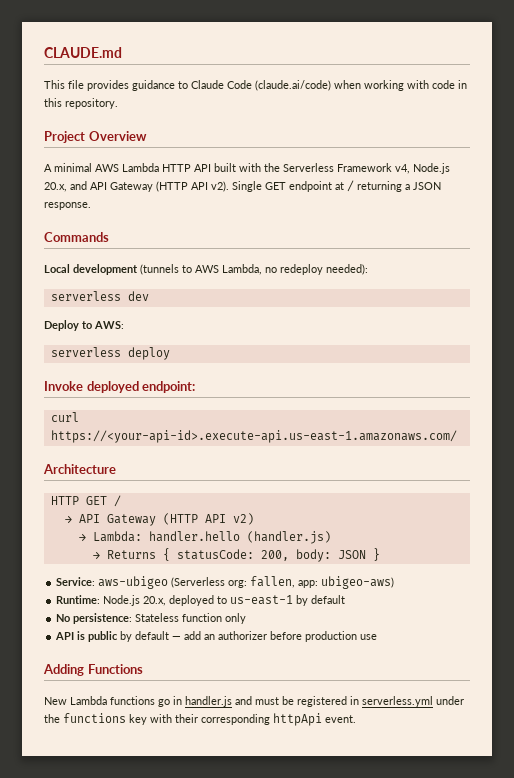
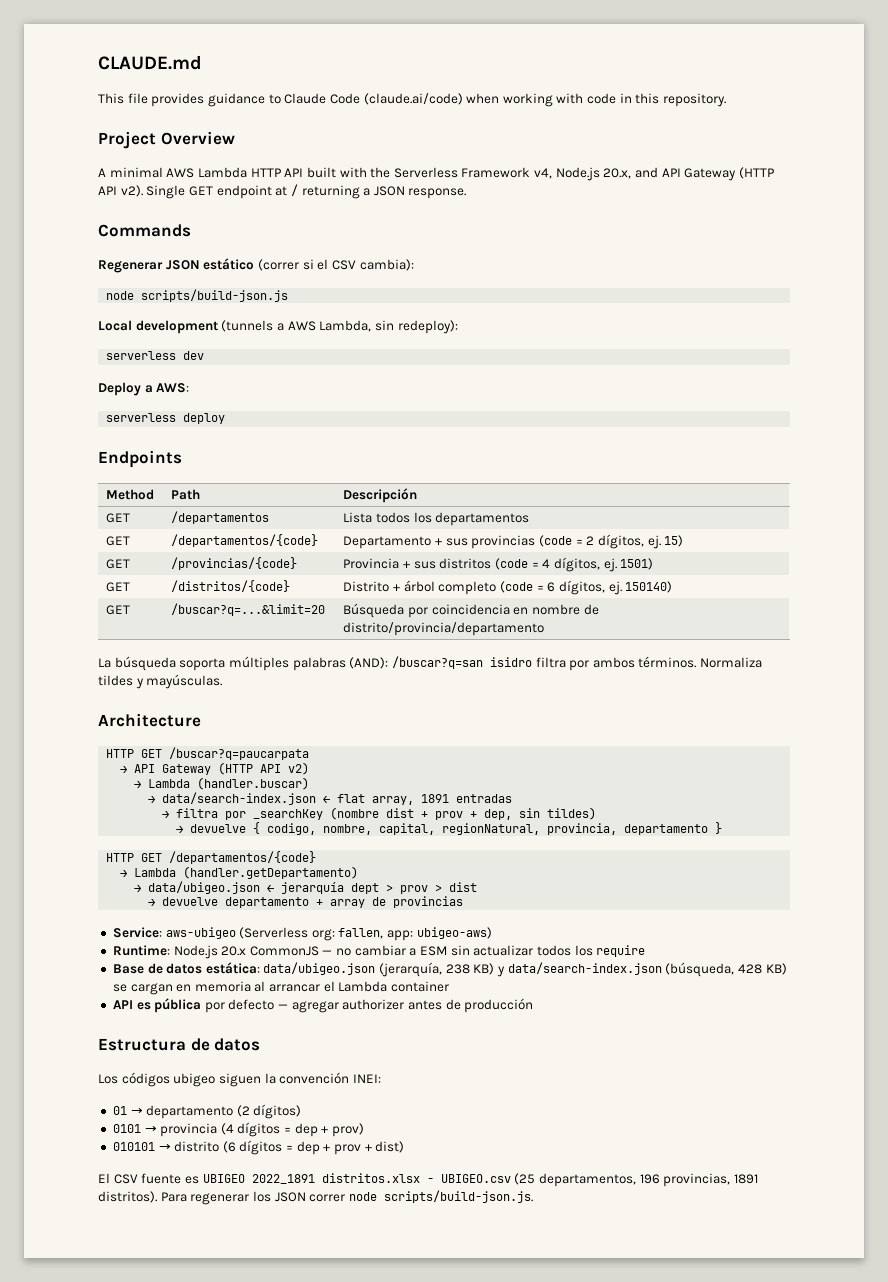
+ Regenerar JSON estático (correr si el CSV cambia):
+ node scripts/build-json.js
- Local development (tunnels to AWS Lambda, no redeploy needed):
+ Local development (tunnels a AWS Lambda, sin redeploy):
- Deploy to AWS:
+ Deploy a AWS:
- Invoke deployed endpoint:
- curl https://<your-api-id>.execute-api.us-east-1.amazonaws.com/
+ Endpoints
+ Method | Path | Descripción
+ GET | /departamentos | Lista todos los departamentos
+ GET | /departamentos/{code} | Departamento + sus provincias (code = 2 dígitos, ej. 15)
+ GET | /provincias/{code} | Provincia + sus distritos (code = 4 dígitos, ej. 1501)
+ GET | /distritos/{code} | Distrito + árbol completo (code = 6 dígitos, ej. 150140)
+ GET | /buscar?q=...&limit=20 | Búsqueda por coincidencia en nombre de distrito/provincia/departamento
+ La búsqueda soporta múltiples palabras (AND): /buscar?q=san isidro filtra por ambos términos. Normaliza tildes y mayúsculas.
- HTTP GET /
+ HTTP GET /buscar?q=paucarpata
- → Lambda: handler.hello (handler.js)
- → Returns { statusCode: 200, body: JSON }
+ → Lambda (handler.buscar)
+ → data/search-index.json ← flat array, 1891 entradas
+ → filtra por _searchKey (nombre dist + prov + dep, sin tildes)
+ → devuelve { codigo, nombre, capital, regionNatural, provincia, departamento }
+ HTTP GET /departamentos/{code}
+ → Lambda (handler.getDepartamento)
+ → data/ubigeo.json ← jerarquía dept > prov > dist
+ → devuelve departamento + array de provincias
- Runtime: Node.js 20.x, deployed to us-east-1 by default
- No persistence: Stateless function only
- API is public by default — add an authorizer before production use
- Adding Functions
- New Lambda functions go in handler.js and must be registered in serverless.yml under the functions key with their corresponding httpApi event.
+ Runtime: Node.js 20.x CommonJS — no cambiar a ESM sin actualizar todos los require
+ Base de datos estática: data/ubigeo.json (jerarquía, 238 KB) y data/search-index.json (búsqueda, 428 KB) se cargan en memoria al arrancar el Lambda container
+ API es pública por defecto — agregar authorizer antes de producción
+ Estructura de datos
+ Los códigos ubigeo siguen la convención INEI:
+ 01 → departamento (2 dígitos)
+ 0101 → provincia (4 dígitos = dep + prov)
+ 010101 → distrito (6 dígitos = dep + prov + dist)
+ El CSV fuente es UBIGEO 2022_1891 distritos.xlsx - UBIGEO.csv (25 departamentos, 196 provincias, 1891 distritos). Para regenerar los JSON correr node scripts/build-json.js.

